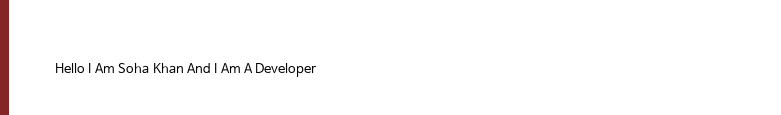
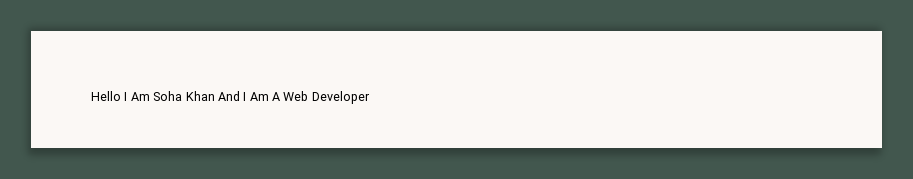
- Hello I Am Soha Khan And I Am A Developer
+ Hello I Am Soha Khan And I Am A Web Developer

